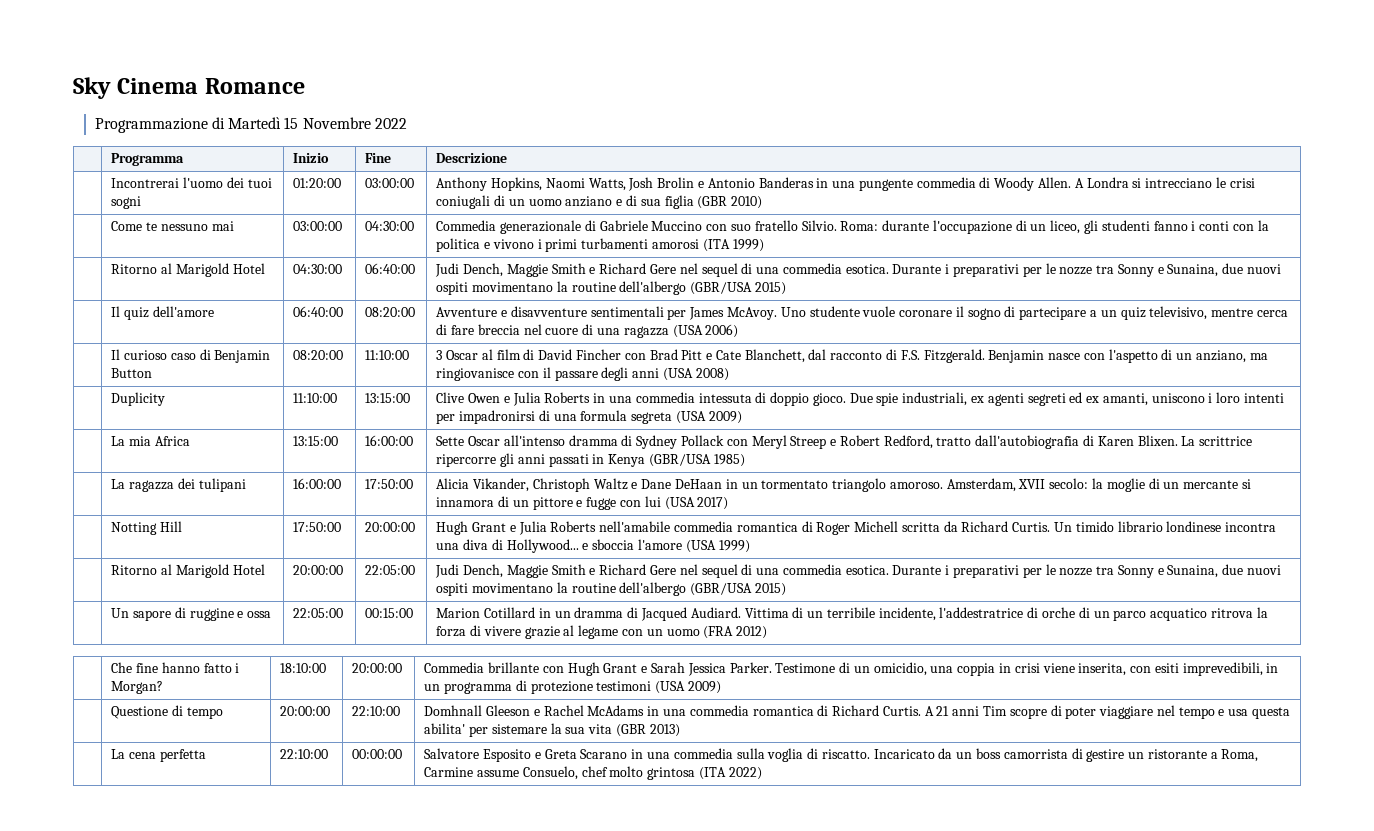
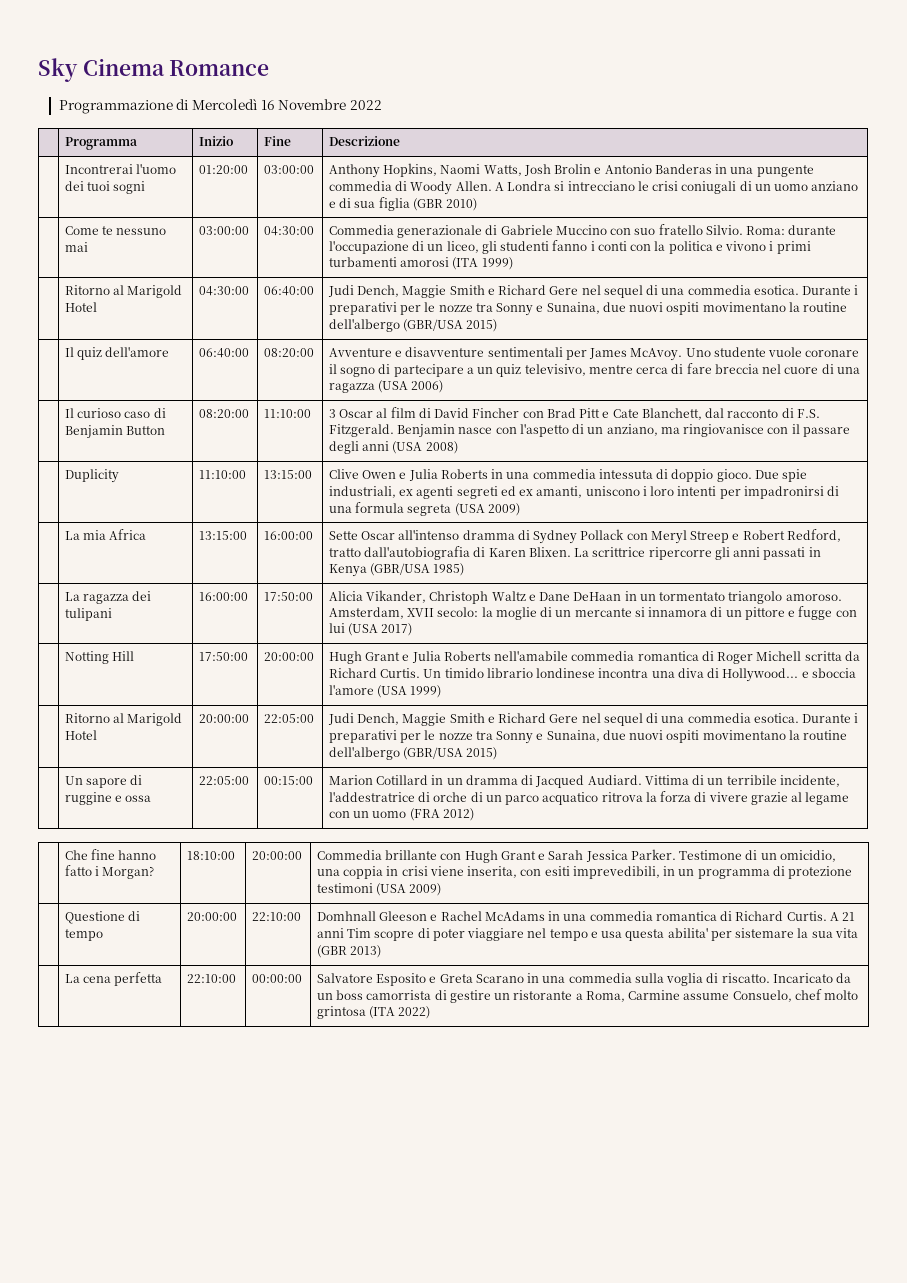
- Programmazione di Martedì 15 Novembre 2022
+ Programmazione di Mercoledì 16 Novembre 2022

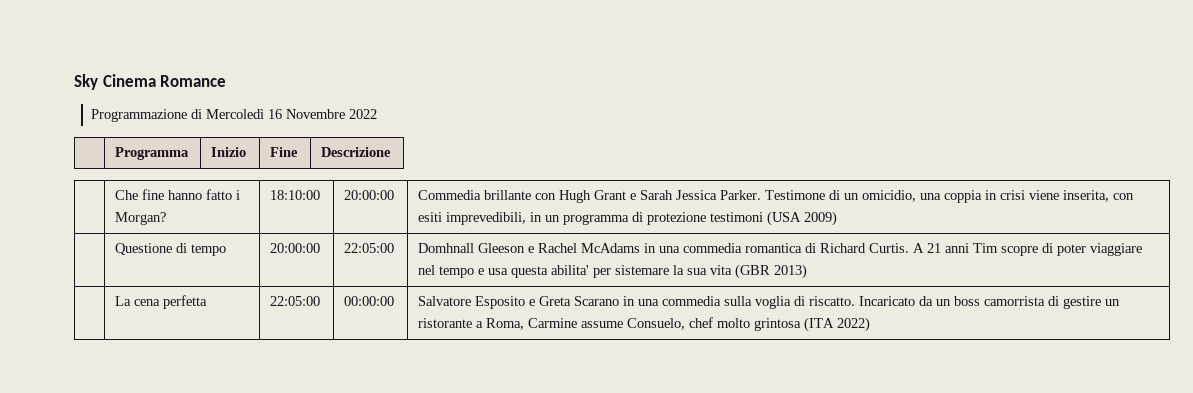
- | Incontrerai l'uomo dei tuoi sogni | 01:20:00 | 03:00:00 | Anthony Hopkins, Naomi Watts, Josh Brolin e Antonio Banderas in una pungente commedia di Woody Allen. A Londra si intrecciano le crisi coniugali di un uomo anziano e di sua figlia (GBR 2010)
- | Come te nessuno mai | 03:00:00 | 04:30:00 | Commedia generazionale di Gabriele Muccino con suo fratello Silvio. Roma: durante l'occupazione di un liceo, gli studenti fanno i conti con la politica e vivono i primi turbamenti amorosi (ITA 1999)
- | Ritorno al Marigold Hotel | 04:30:00 | 06:40:00 | Judi Dench, Maggie Smith e Richard Gere nel sequel di una commedia esotica. Durante i preparativi per le nozze tra Sonny e Sunaina, due nuovi ospiti movimentano la routine dell'albergo (GBR/USA 2015)
- | Il quiz dell'amore | 06:40:00 | 08:20:00 | Avventure e disavventure sentimentali per James McAvoy. Uno studente vuole coronare il sogno di partecipare a un quiz televisivo, mentre cerca di fare breccia nel cuore di una ragazza (USA 2006)
- | Il curioso caso di Benjamin Button | 08:20:00 | 11:10:00 | 3 Oscar al film di David Fincher con Brad Pitt e Cate Blanchett, dal racconto di F.S. Fitzgerald. Benjamin nasce con l'aspetto di un anziano, ma ringiovanisce con il passare degli anni (USA 2008)
- | Duplicity | 11:10:00 | 13:15:00 | Clive Owen e Julia Roberts in una commedia intessuta di doppio gioco. Due spie industriali, ex agenti segreti ed ex amanti, uniscono i loro intenti per impadronirsi di una formula segreta (USA 2009)
- | La mia Africa | 13:15:00 | 16:00:00 | Sette Oscar all'intenso dramma di Sydney Pollack con Meryl Streep e Robert Redford, tratto dall'autobiografia di Karen Blixen. La scrittrice ripercorre gli anni passati in Kenya (GBR/USA 1985)
- | La ragazza dei tulipani | 16:00:00 | 17:50:00 | Alicia Vikander, Christoph Waltz e Dane DeHaan in un tormentato triangolo amoroso. Amsterdam, XVII secolo: la moglie di un mercante si innamora di un pittore e fugge con lui (USA 2017)
- | Notting Hill | 17:50:00 | 20:00:00 | Hugh Grant e Julia Roberts nell'amabile commedia romantica di Roger Michell scritta da Richard Curtis. Un timido librario londinese incontra una diva di Hollywood... e sboccia l'amore (USA 1999)
- | Ritorno al Marigold Hotel | 20:00:00 | 22:05:00 | Judi Dench, Maggie Smith e Richard Gere nel sequel di una commedia esotica. Durante i preparativi per le nozze tra Sonny e Sunaina, due nuovi ospiti movimentano la routine dell'albergo (GBR/USA 2015)
- | Un sapore di ruggine e ossa | 22:05:00 | 00:15:00 | Marion Cotillard in un dramma di Jacqued Audiard. Vittima di un terribile incidente, l'addestratrice di orche di un parco acquatico ritrova la forza di vivere grazie al legame con un uomo (FRA 2012)
- | Questione di tempo | 20:00:00 | 22:10:00 | Domhnall Gleeson e Rachel McAdams in una commedia romantica di Richard Curtis. A 21 anni Tim scopre di poter viaggiare nel tempo e usa questa abilita' per sistemare la sua vita (GBR 2013)
+ | Questione di tempo | 20:00:00 | 22:05:00 | Domhnall Gleeson e Rachel McAdams in una commedia romantica di Richard Curtis. A 21 anni Tim scopre di poter viaggiare nel tempo e usa questa abilita' per sistemare la sua vita (GBR 2013)
- | La cena perfetta | 22:10:00 | 00:00:00 | Salvatore Esposito e Greta Scarano in una commedia sulla voglia di riscatto. Incaricato da un boss camorrista di gestire un ristorante a Roma, Carmine assume Consuelo, chef molto grintosa (ITA 2022)
+ | La cena perfetta | 22:05:00 | 00:00:00 | Salvatore Esposito e Greta Scarano in una commedia sulla voglia di riscatto. Incaricato da un boss camorrista di gestire un ristorante a Roma, Carmine assume Consuelo, chef molto grintosa (ITA 2022)

